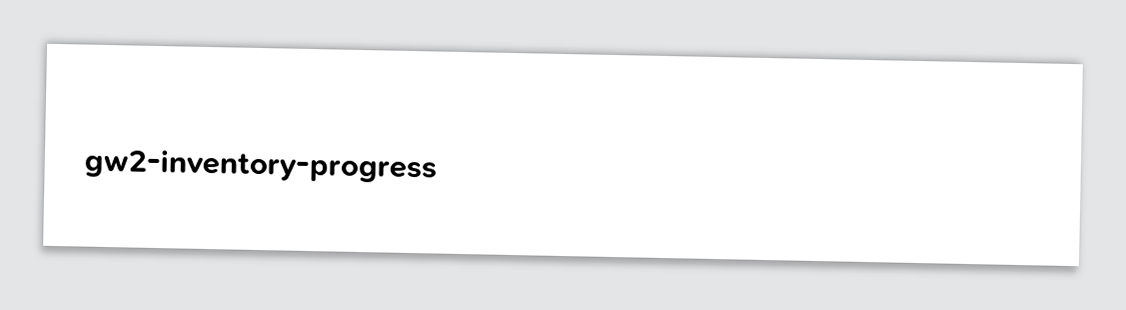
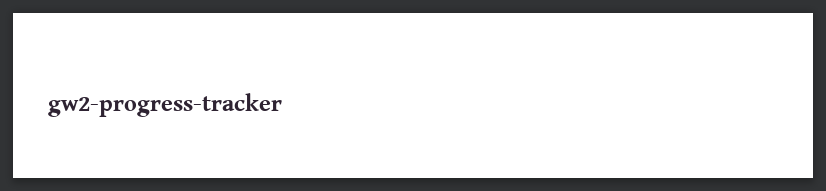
- gw2-inventory-progress
+ gw2-progress-tracker

